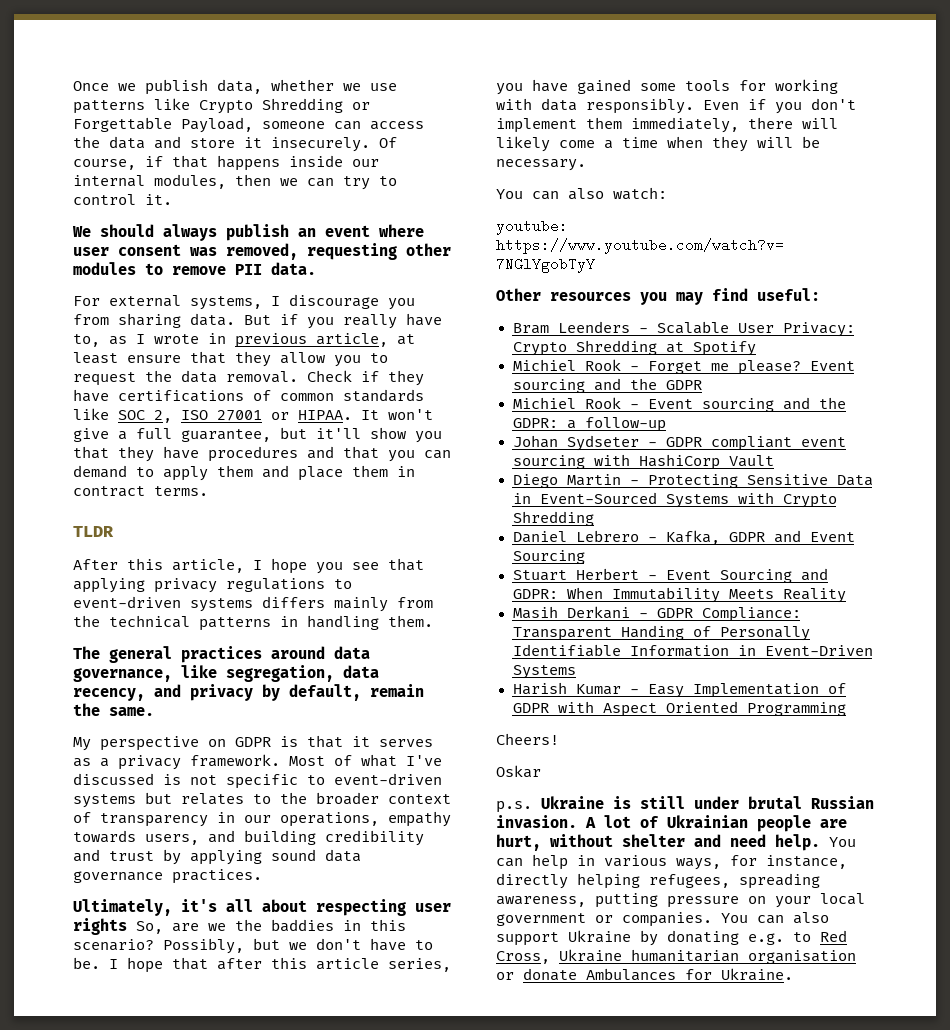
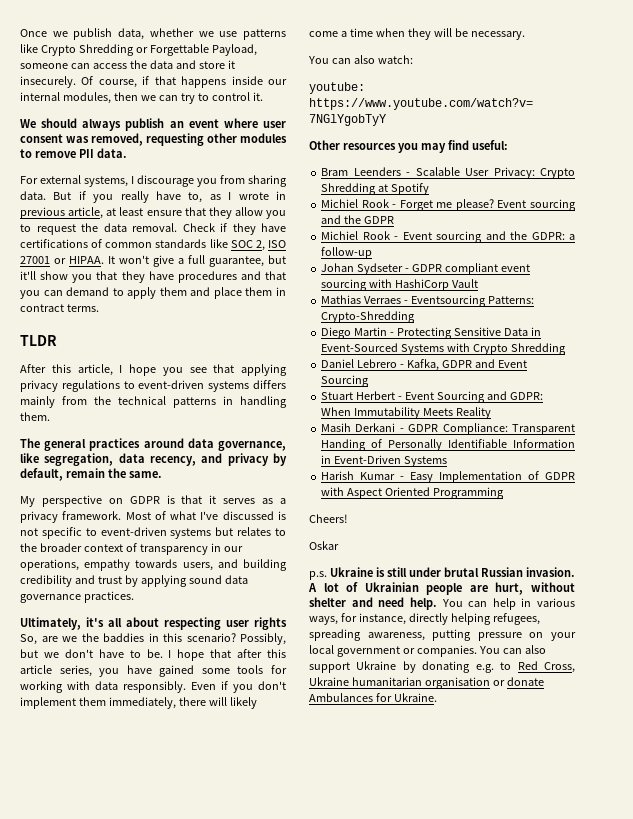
+ Mathias Verraes - Eventsourcing Patterns: Crypto-Shredding

